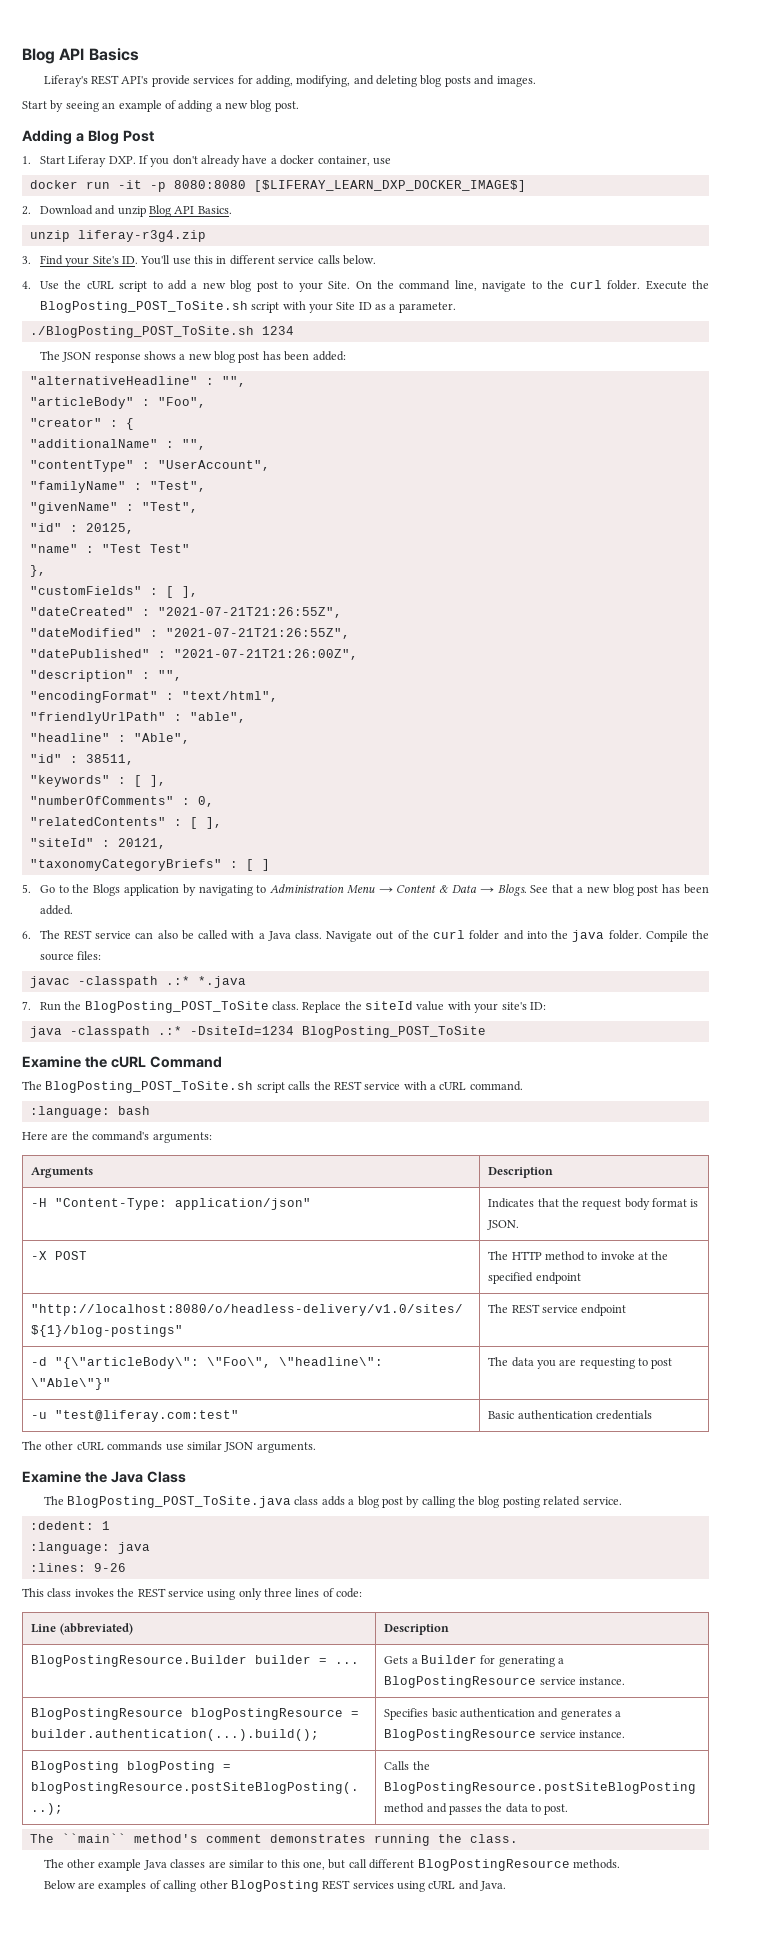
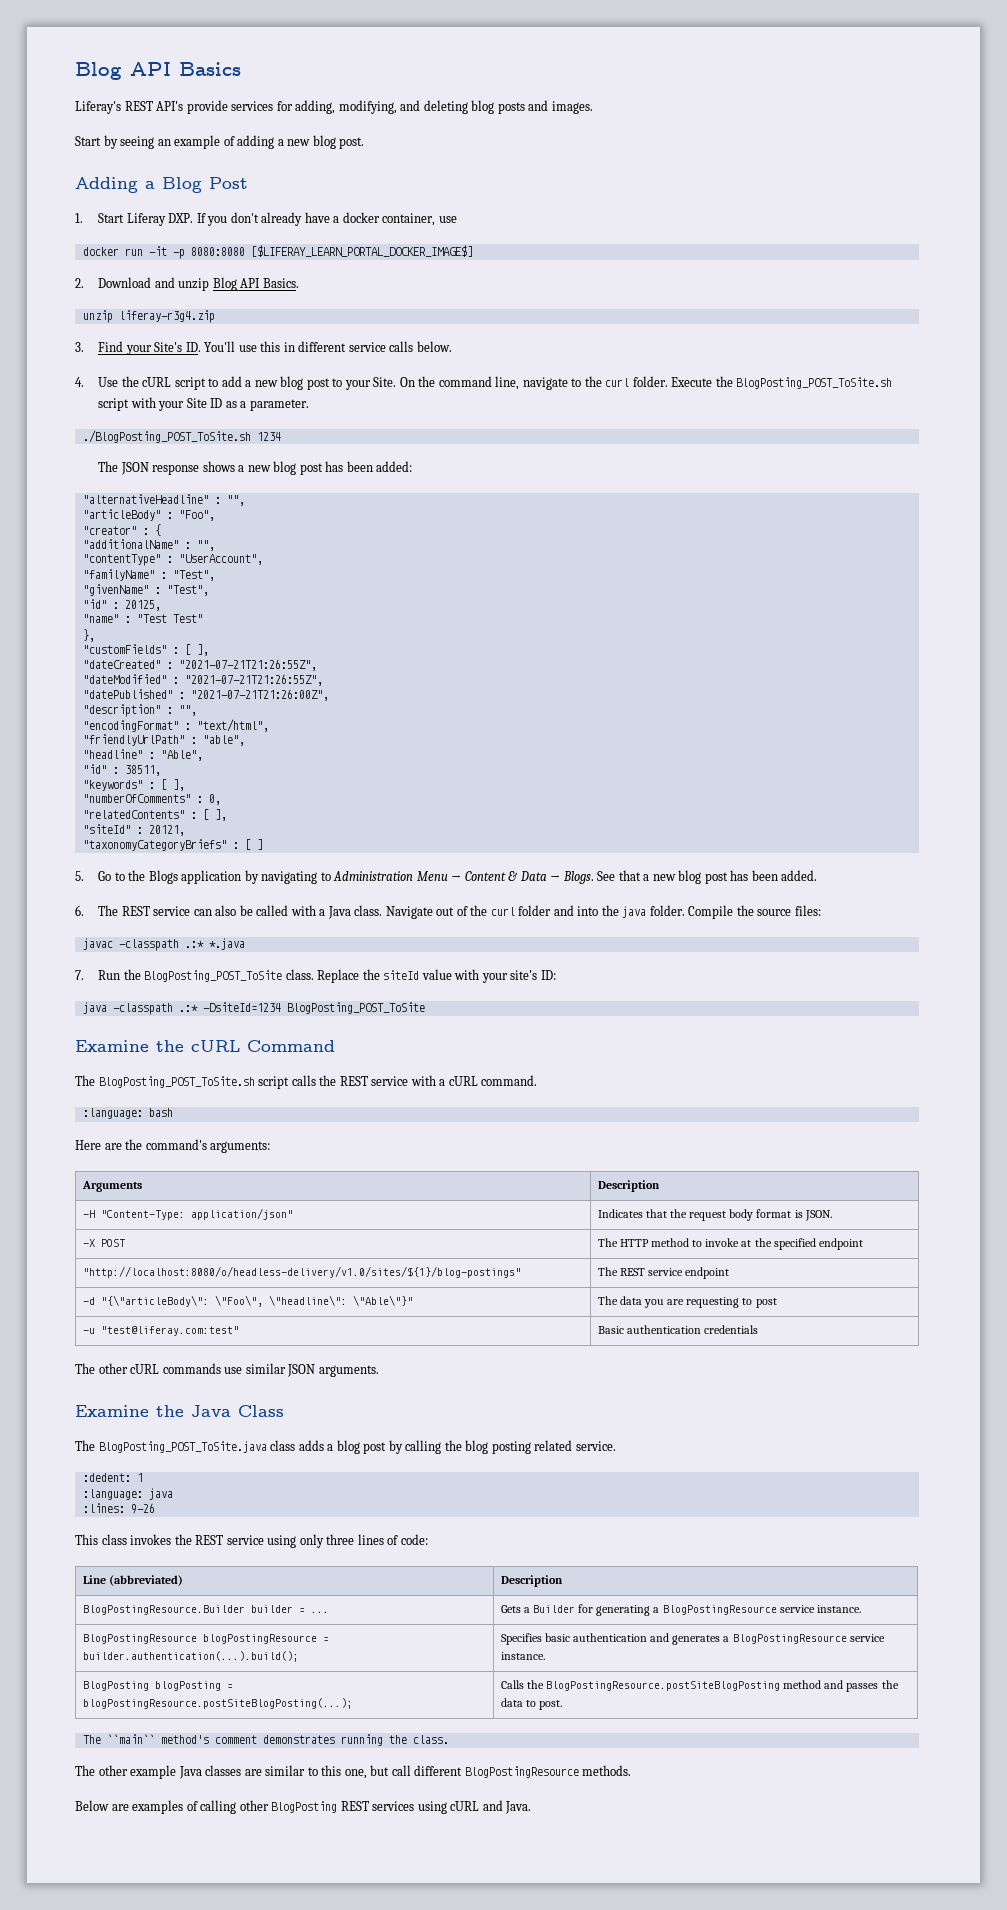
- docker run -it -p 8080:8080 [$LIFERAY_LEARN_DXP_DOCKER_IMAGE$]
+ docker run -it -p 8080:8080 [$LIFERAY_LEARN_PORTAL_DOCKER_IMAGE$]

